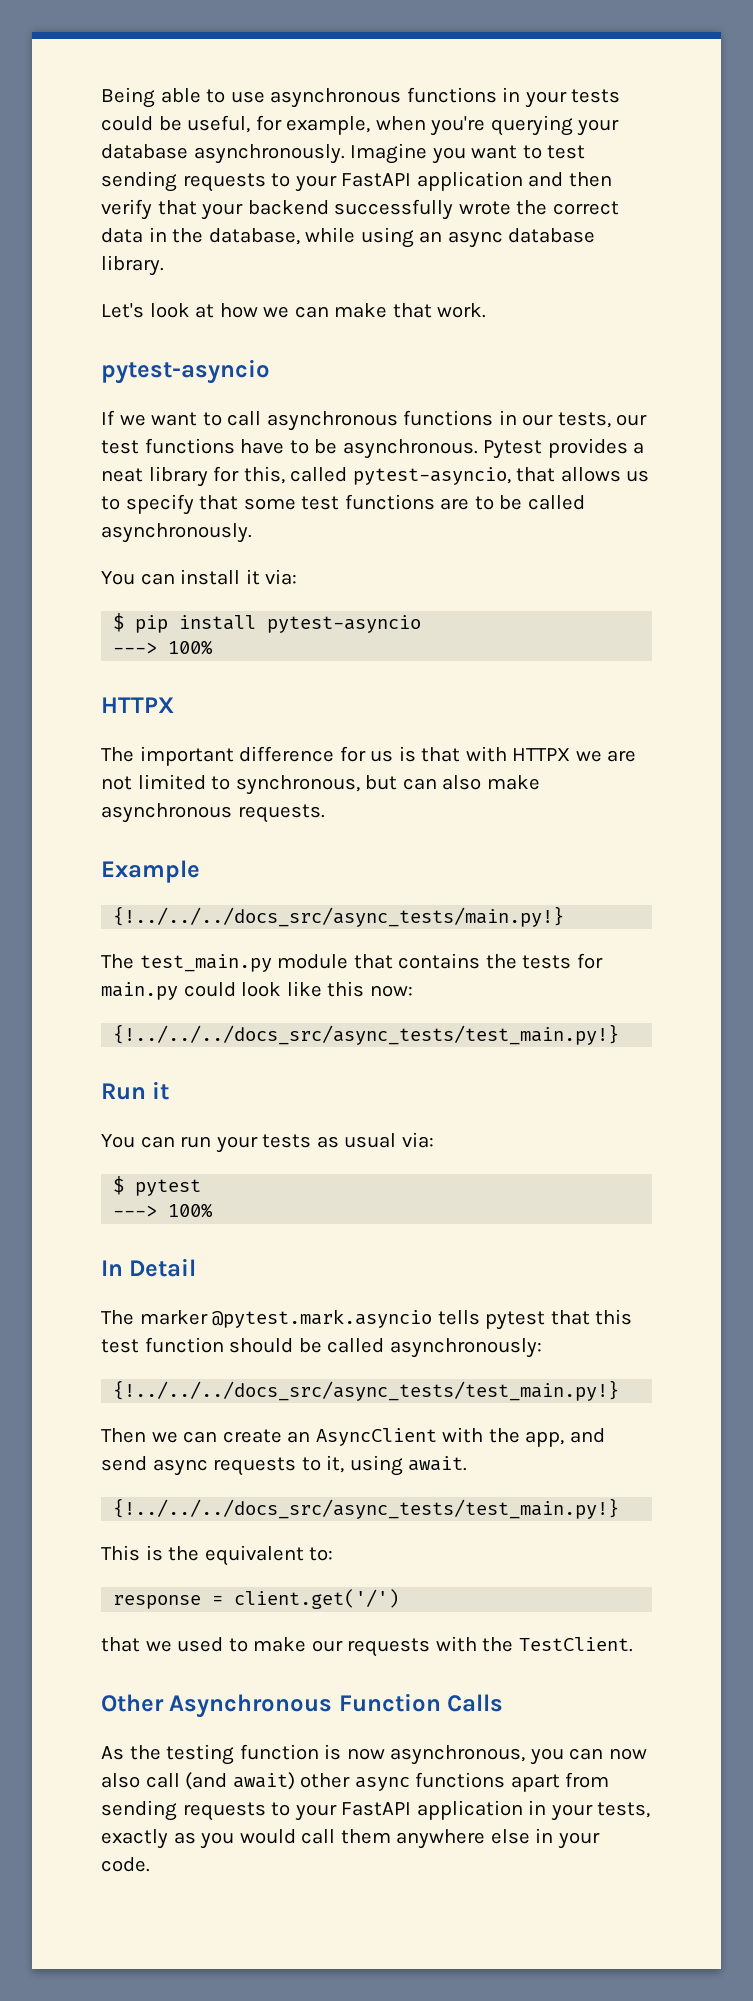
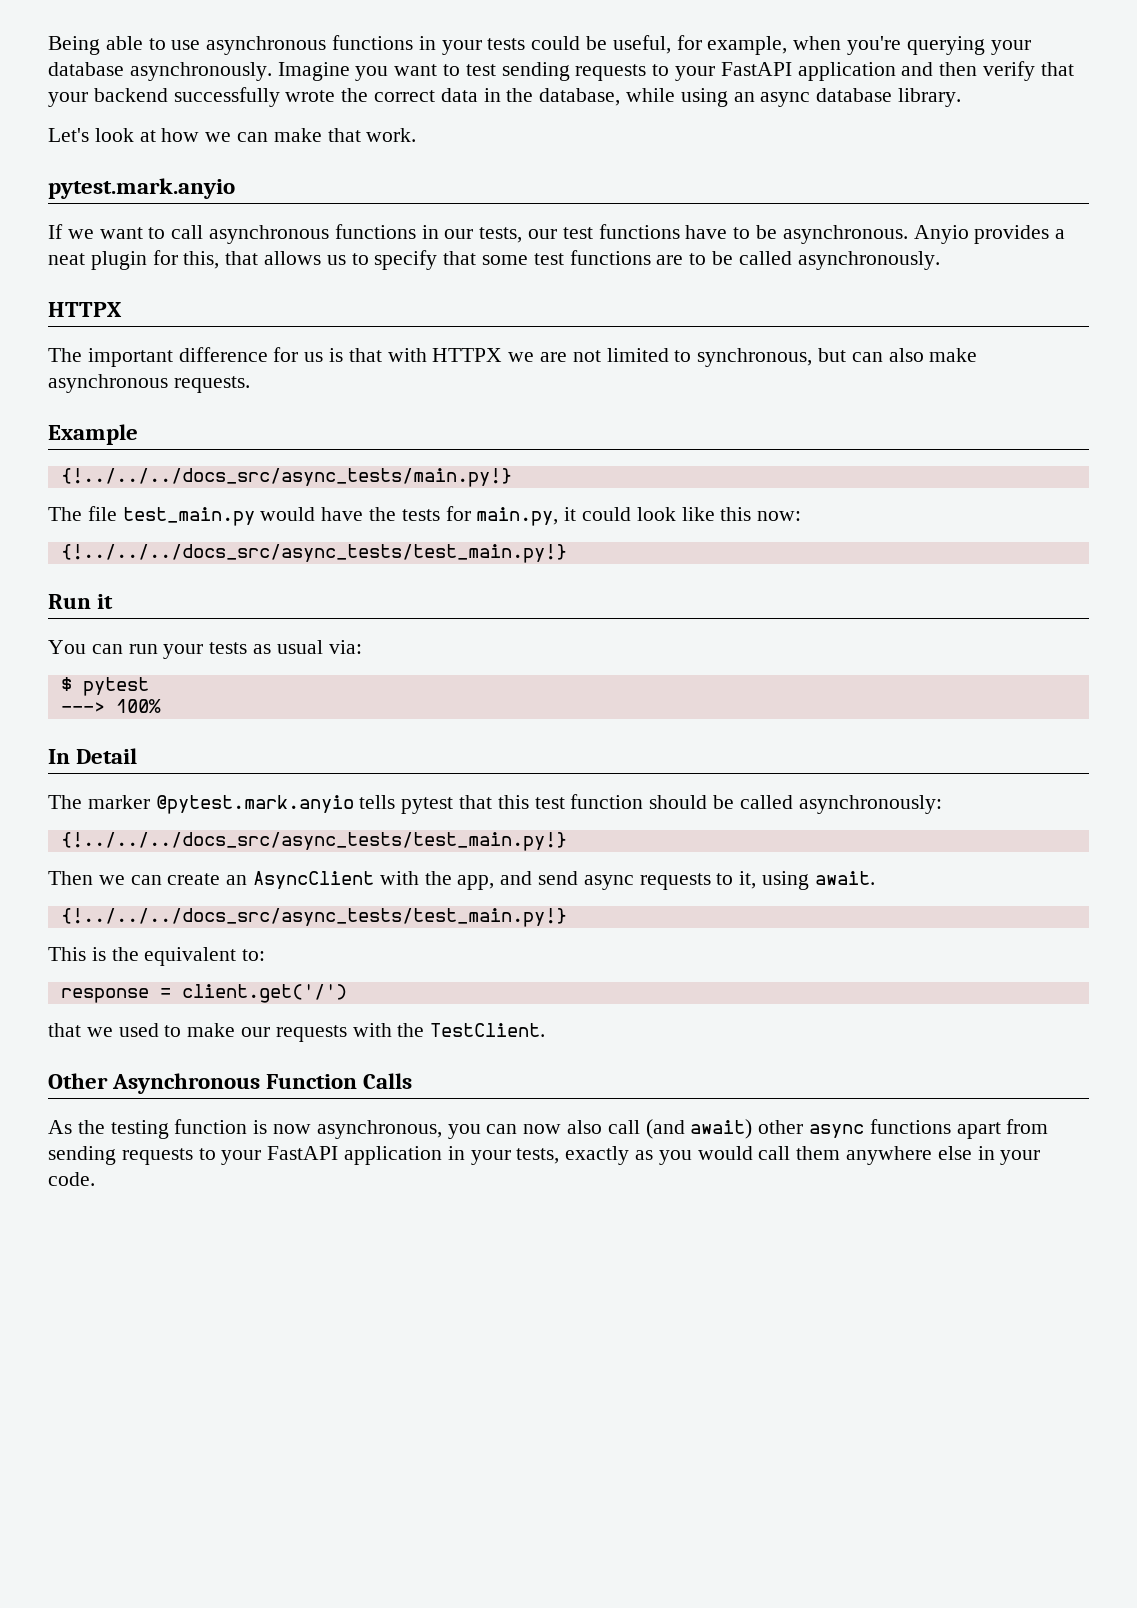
  Let's look at how we can make that work.
- pytest-asyncio
+ pytest.mark.anyio
- Pytest provides a neat library for this, called pytest-asyncio, that allows us to specify that some test functions are to be called asynchronously.
+ Anyio provides a neat plugin for this, that allows us to specify that some test functions are to be called asynchronously.
- You can install it via:
- $ pip install pytest-asyncio
- ---> 100%
- The test_main.py module that contains the tests for main.py could look like this now:
+ The file test_main.py would have the tests for main.py, it could look like this now:
- The marker @pytest.mark.asyncio tells pytest that this test function should be called asynchronously:
+ The marker @pytest.mark.anyio tells pytest that this test function should be called asynchronously:

